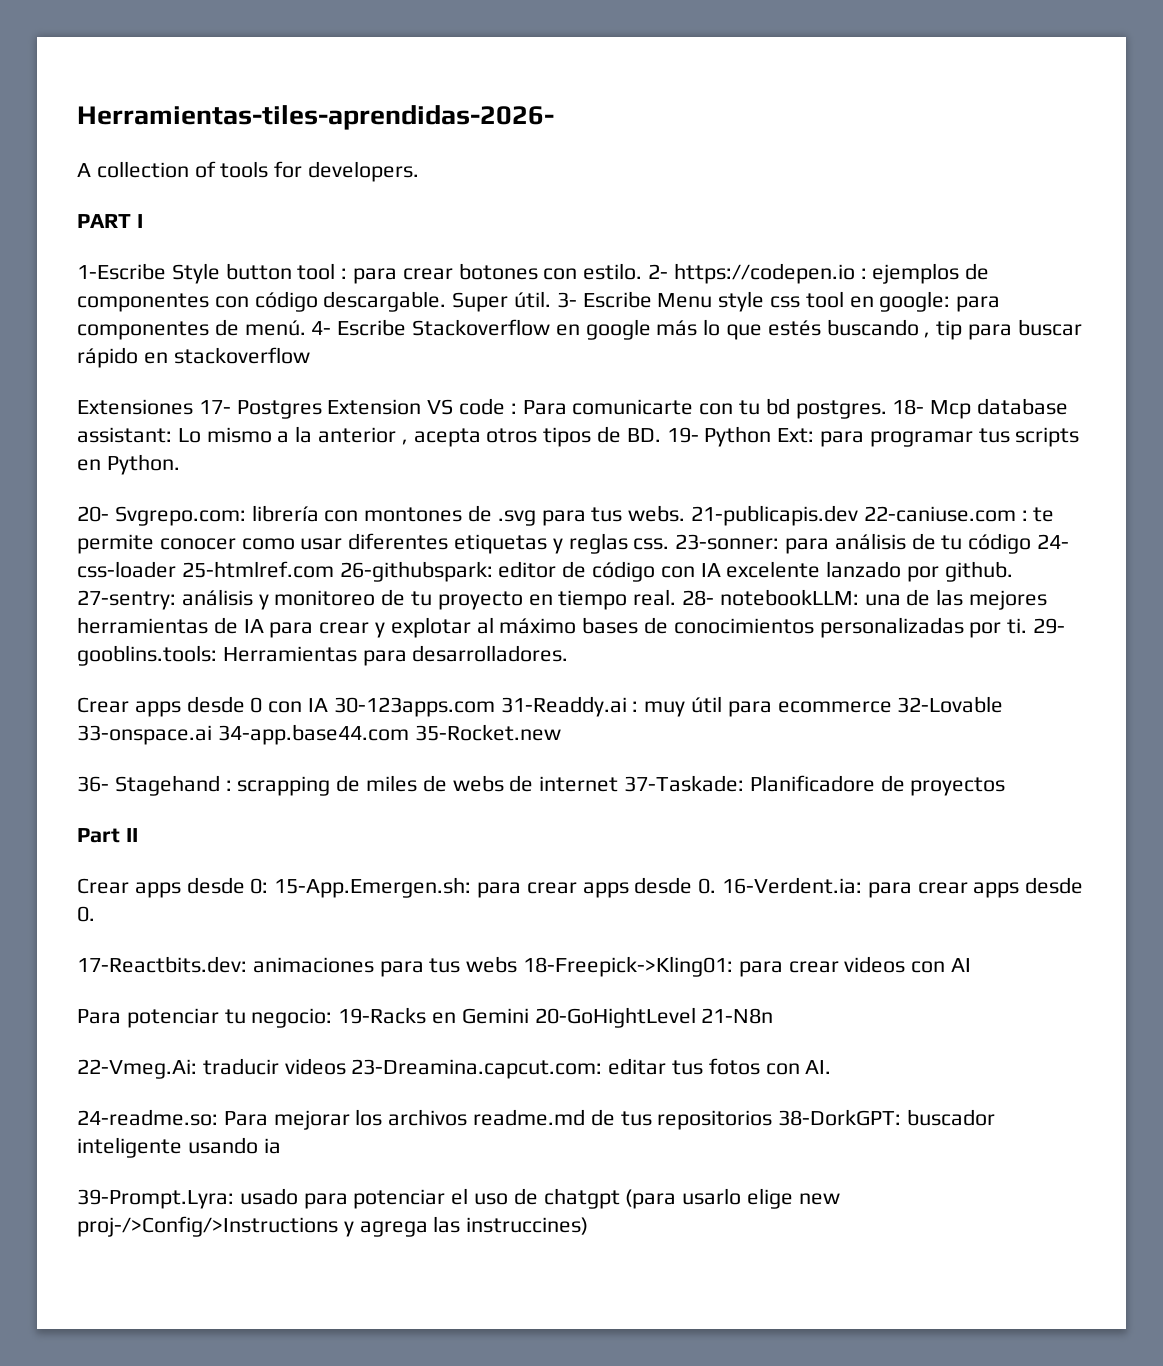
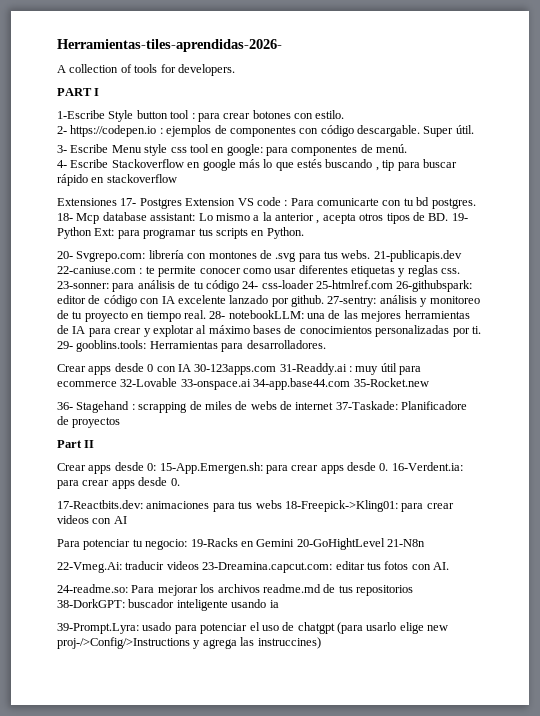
- 1-Escribe Style button tool : para crear botones con estilo. 2- https://codepen.io : ejemplos de componentes con código descargable.
+ 1-Escribe Style button tool : para crear botones con estilo.
+ 2- https://codepen.io : ejemplos de componentes con código descargable.
- Super útil. 3- Escribe Menu style css tool en google: para componentes de menú. 4- Escribe Stackoverflow en google más lo que estés buscando , tip para buscar rápido en stackoverflow
+ Super útil.
+ 3- Escribe Menu style css tool en google: para componentes de menú.
+ 4- Escribe Stackoverflow en google más lo que estés buscando , tip para buscar rápido en stackoverflow

